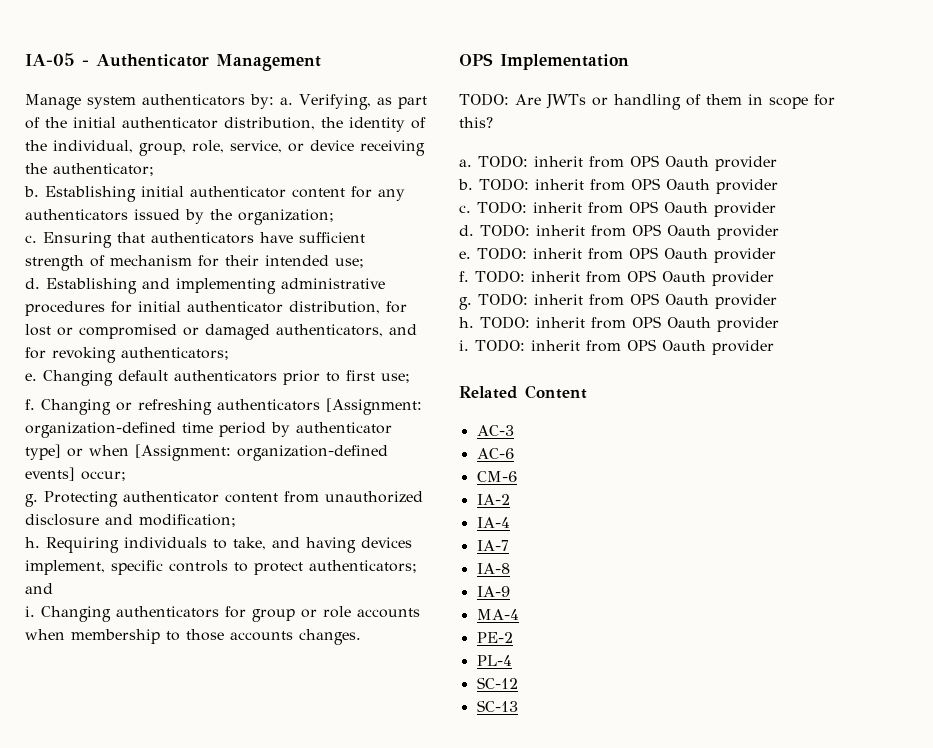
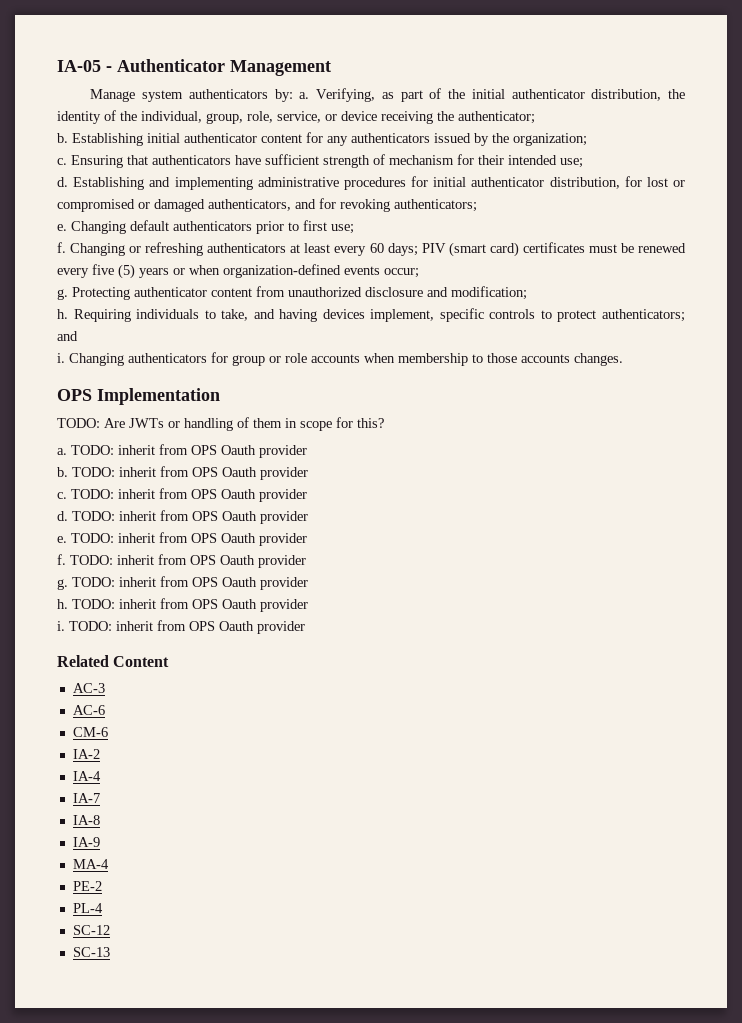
- Changing or refreshing authenticators [Assignment: organization-defined time period by authenticator type] or when [Assignment: organization-defined events] occur;
+ Changing or refreshing authenticators at least every 60 days; PIV (smart card) certificates must be renewed every five (5) years or when organization-defined events occur;

